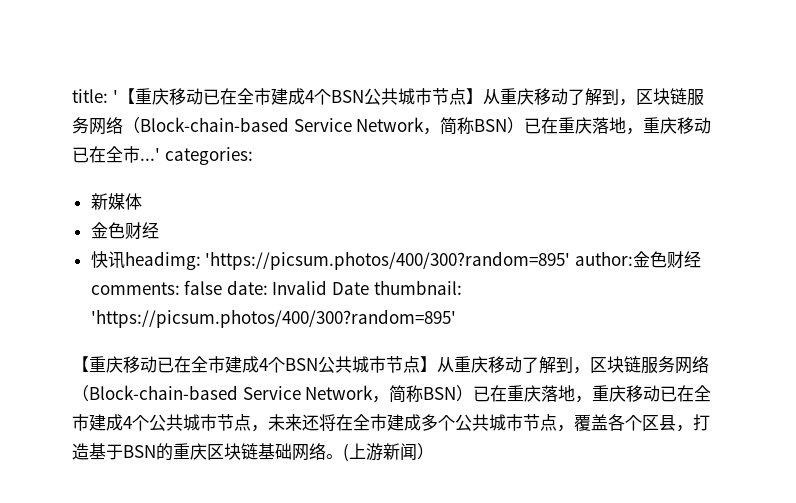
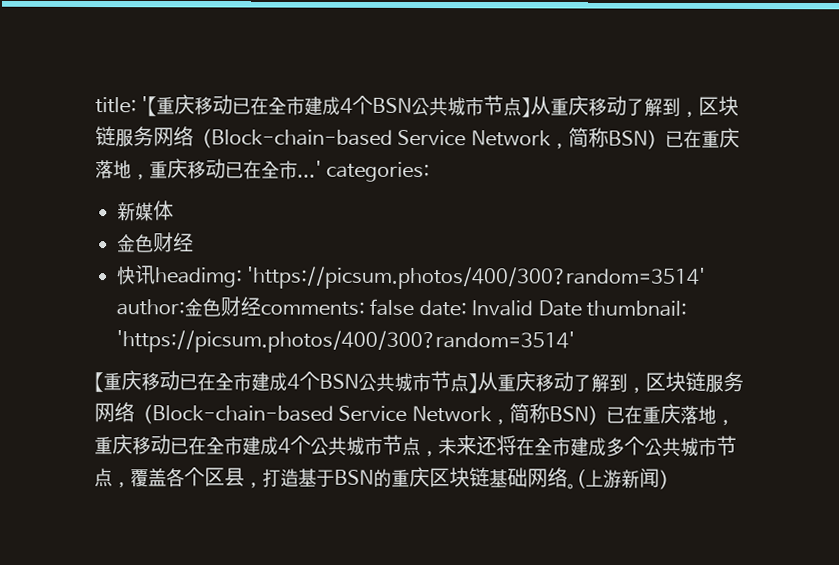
- 快讯headimg: 'https://picsum.photos/400/300?random=895' author:金色财经comments: false date: Invalid Date thumbnail: 'https://picsum.photos/400/300?random=895'
+ 快讯headimg: 'https://picsum.photos/400/300?random=3514' author:金色财经comments: false date: Invalid Date thumbnail: 'https://picsum.photos/400/300?random=3514'

